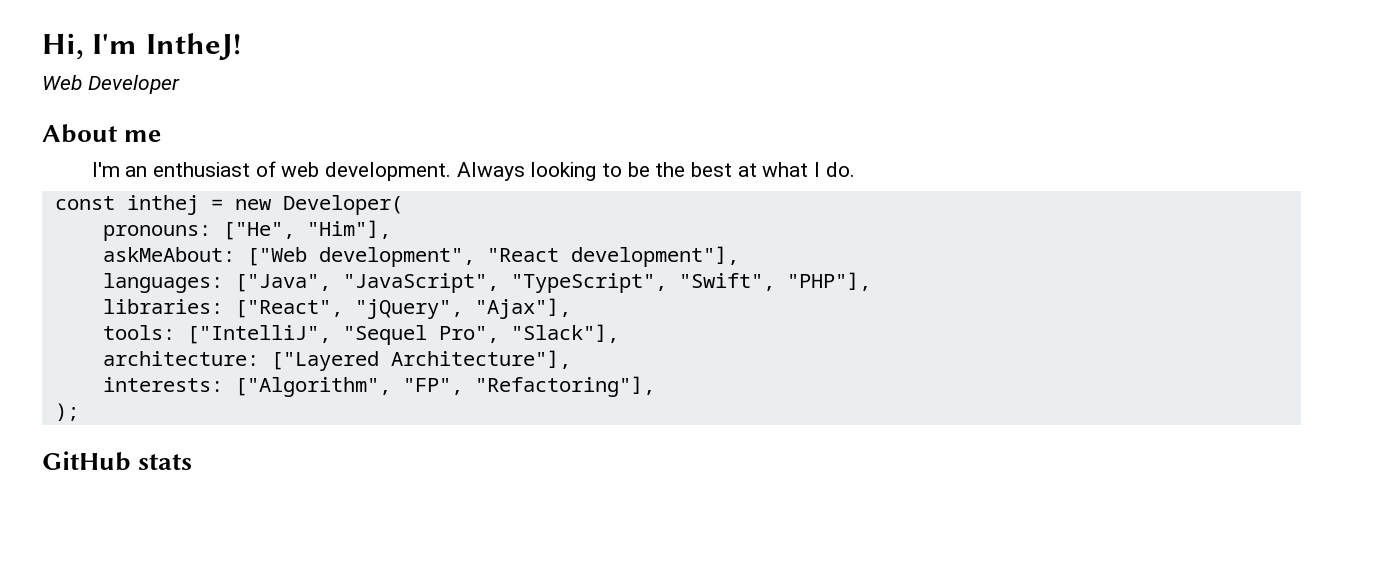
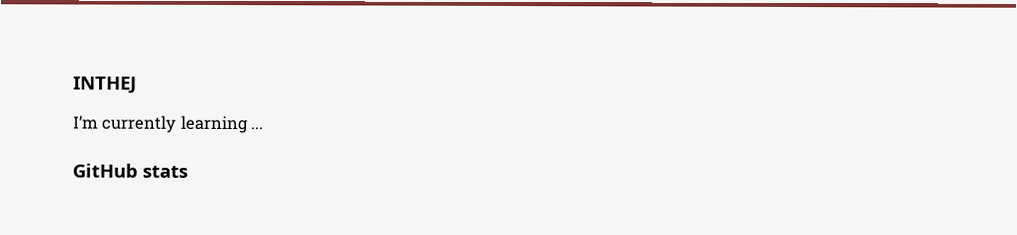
- Hi, I'm IntheJ!
- Web Developer
- About me
- I'm an enthusiast of web development. Always looking to be the best at what I do.
- const inthej = new Developer(
- pronouns: ["He", "Him"],
- askMeAbout: ["Web development", "React development"],
- languages: ["Java", "JavaScript", "TypeScript", "Swift", "PHP"],
- libraries: ["React", "jQuery", "Ajax"],
- tools: ["IntelliJ", "Sequel Pro", "Slack"],
- architecture: ["Layered Architecture"],
- interests: ["Algorithm", "FP", "Refactoring"],
- );
+ INTHEJ
+ I’m currently learning ...

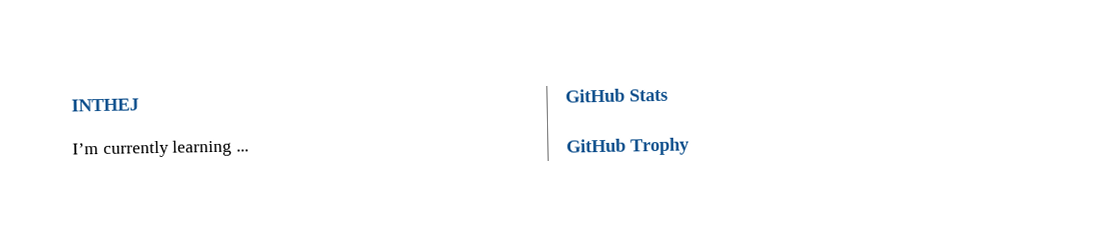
- GitHub stats
+ GitHub Stats
+ GitHub Trophy

